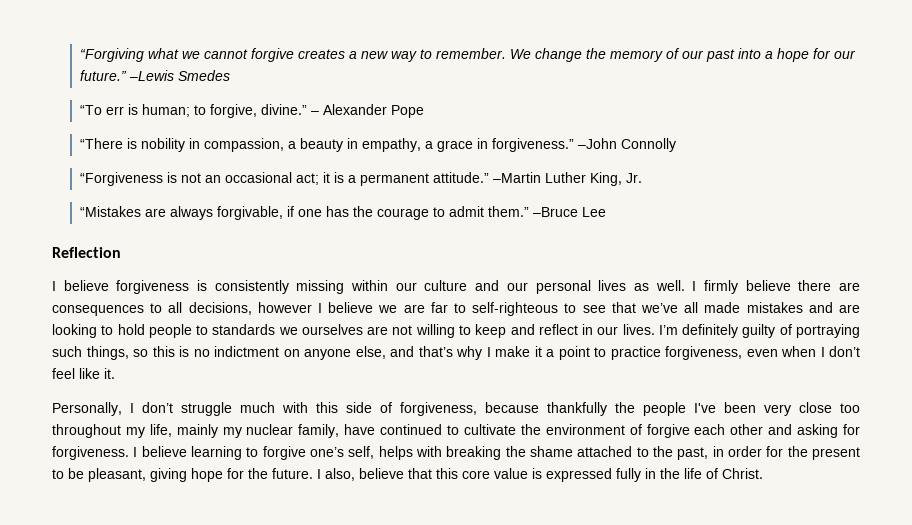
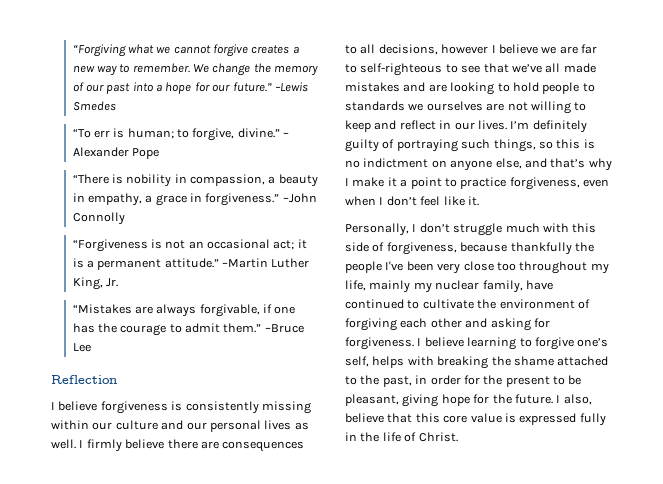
- Personally, I don’t struggle much with this side of forgiveness, because thankfully the people I've been very close too throughout my life, mainly my nuclear family, have continued to cultivate the environment of forgive each other and asking for forgiveness.
+ Personally, I don’t struggle much with this side of forgiveness, because thankfully the people I've been very close too throughout my life, mainly my nuclear family, have continued to cultivate the environment of forgiving each other and asking for forgiveness.

